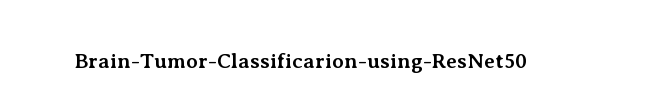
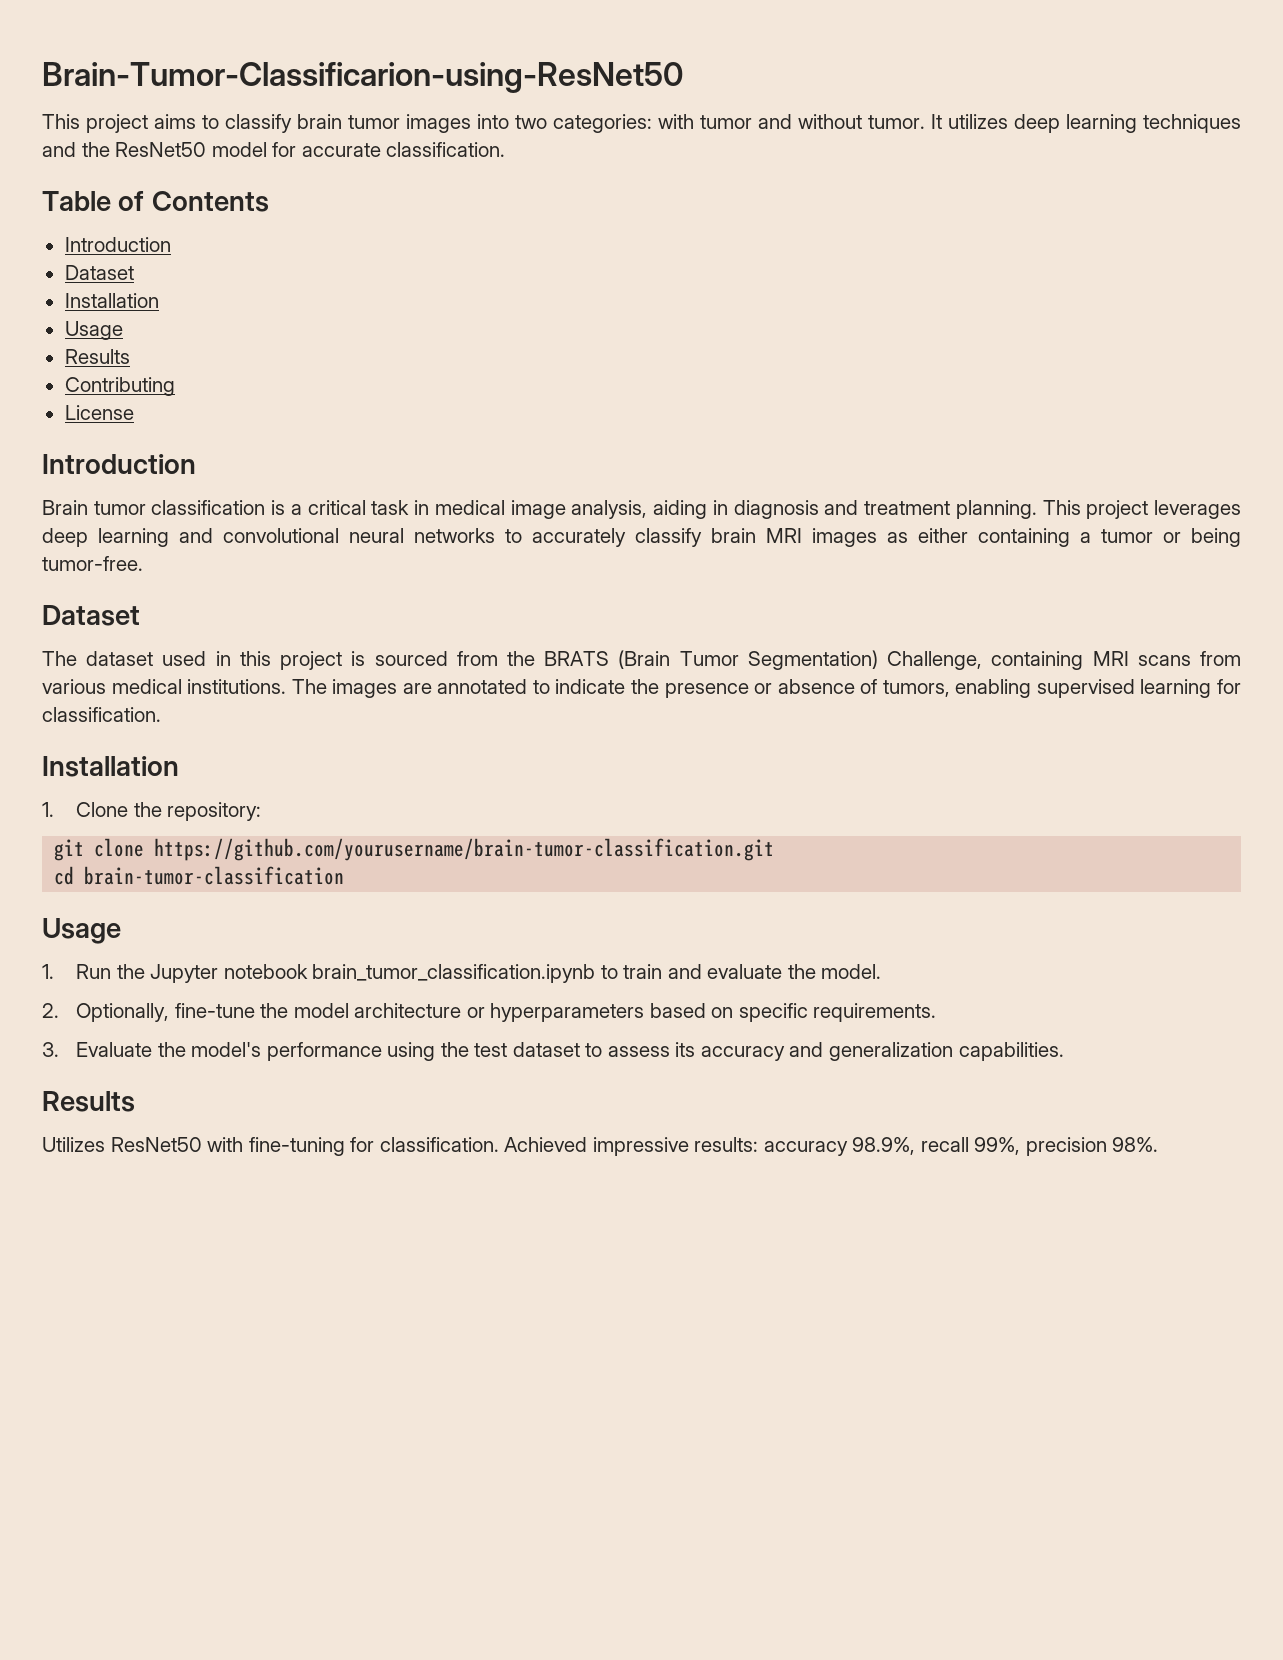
+ This project aims to classify brain tumor images into two categories: with tumor and without tumor. It utilizes deep learning techniques and the ResNet50 model for accurate classification.
+ Table of Contents
+ Introduction
+ Dataset
+ Installation
+ Usage
+ Results
+ Contributing
+ License
+ Introduction
+ Brain tumor classification is a critical task in medical image analysis, aiding in diagnosis and treatment planning. This project leverages deep learning and convolutional neural networks to accurately classify brain MRI images as either containing a tumor or being tumor-free.
+ Dataset
+ The dataset used in this project is sourced from the BRATS (Brain Tumor Segmentation) Challenge, containing MRI scans from various medical institutions. The images are annotated to indicate the presence or absence of tumors, enabling supervised learning for classification.
+ Installation
+ 1. Clone the repository:
+ git clone https://github.com/yourusername/brain-tumor-classification.git
+ cd brain-tumor-classification
+ Usage
+ 1. Run the Jupyter notebook brain_tumor_classification.ipynb to train and evaluate the model.
+ 2. Optionally, fine-tune the model architecture or hyperparameters based on specific requirements.
+ 3. Evaluate the model's performance using the test dataset to assess its accuracy and generalization capabilities.
+ Results
+ Utilizes ResNet50 with fine-tuning for classification. Achieved impressive results: accuracy 98.9%, recall 99%, precision 98%.

